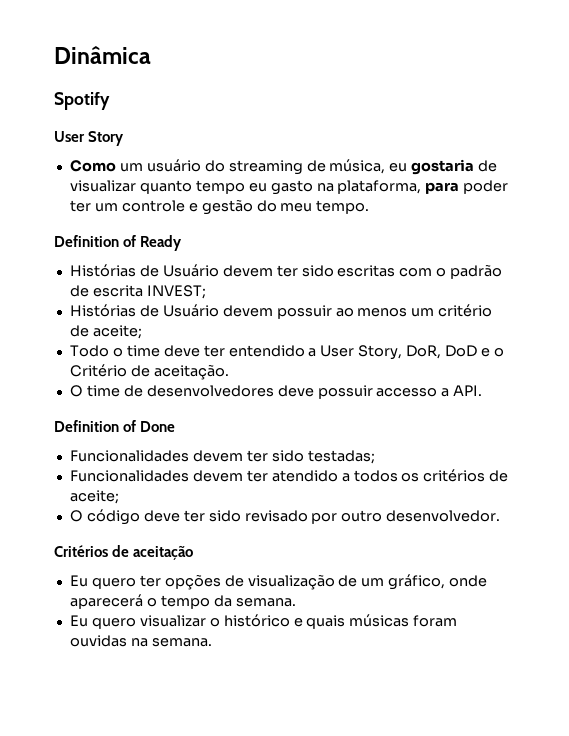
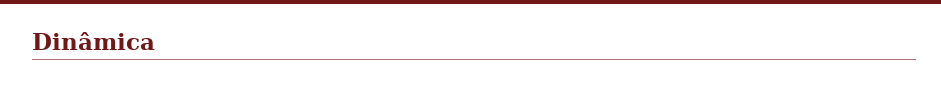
- Spotify
- User Story
- Como um usuário do streaming de música, eu gostaria de visualizar quanto tempo eu gasto na plataforma, para poder ter um controle e gestão do meu tempo.
- Definition of Ready
- Histórias de Usuário devem ter sido escritas com o padrão de escrita INVEST;
- Histórias de Usuário devem possuir ao menos um critério de aceite;
- Todo o time deve ter entendido a User Story, DoR, DoD e o Critério de aceitação.
- O time de desenvolvedores deve possuir accesso a API.
- Definition of Done
- Funcionalidades devem ter sido testadas;
- Funcionalidades devem ter atendido a todos os critérios de aceite;
- O código deve ter sido revisado por outro desenvolvedor.
- Critérios de aceitação
- Eu quero ter opções de visualização de um gráfico, onde aparecerá o tempo da semana.
- Eu quero visualizar o histórico e quais músicas foram ouvidas na semana.

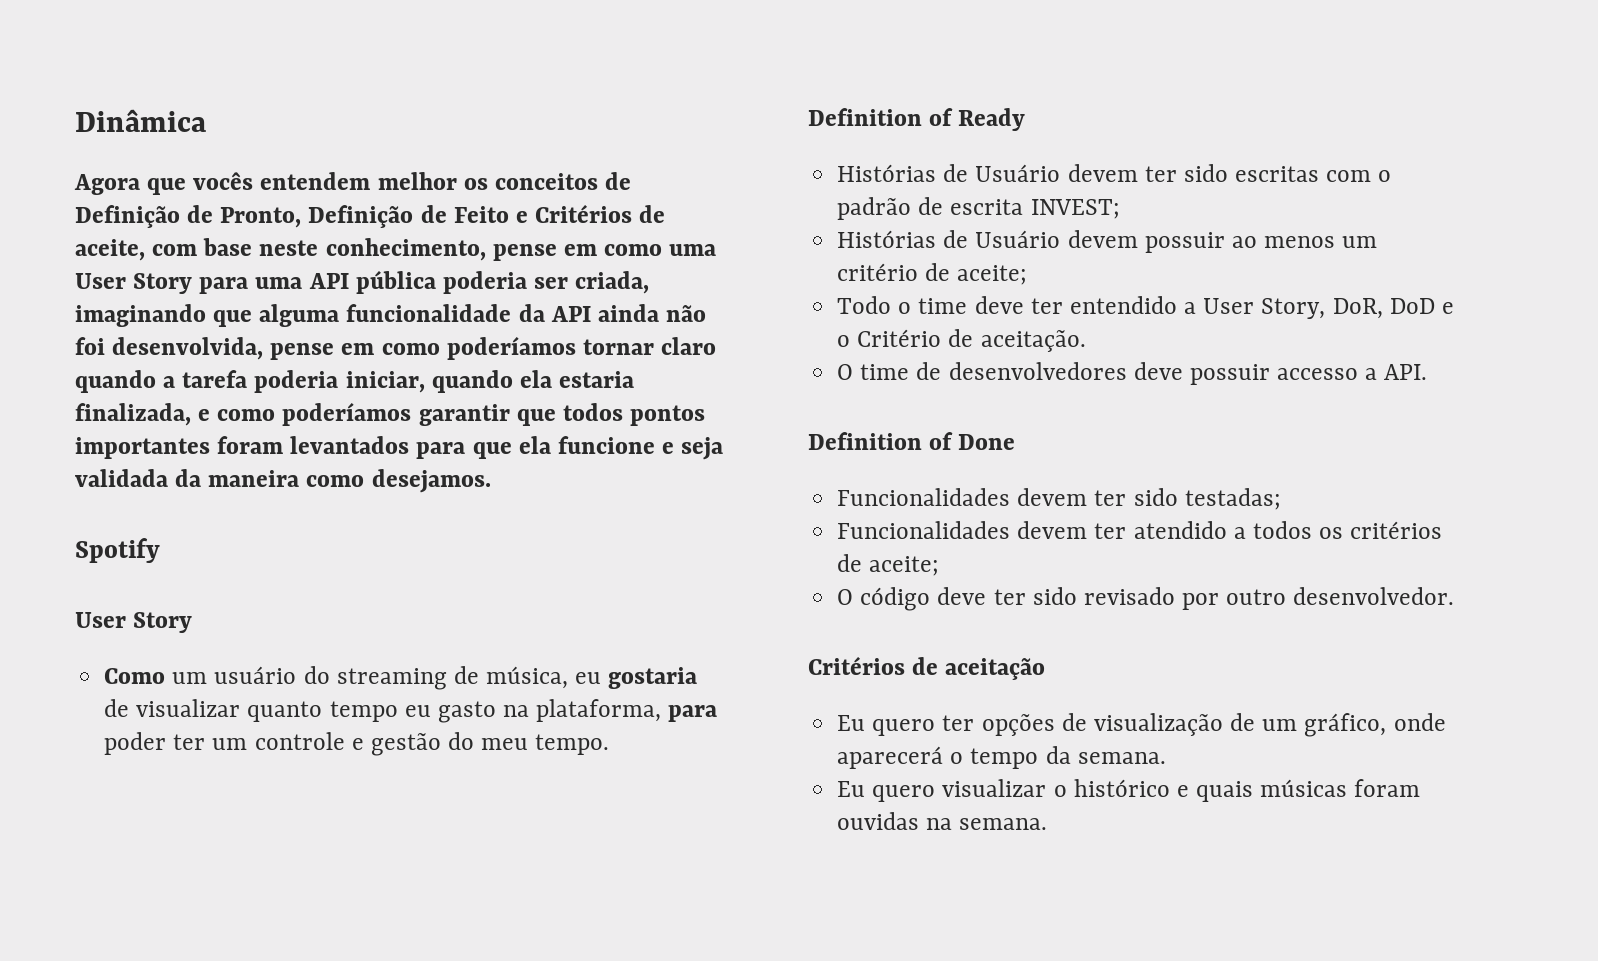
+ Agora que vocês entendem melhor os conceitos de Definição de Pronto, Definição de Feito e Critérios de aceite, com base neste conhecimento, pense em como uma User Story para uma API pública poderia ser criada, imaginando que alguma funcionalidade da API ainda não foi desenvolvida, pense em como poderíamos tornar claro quando a tarefa poderia iniciar, quando ela estaria finalizada, e como poderíamos garantir que todos pontos importantes foram levantados para que ela funcione e seja validada da maneira como desejamos.
+ Spotify
+ User Story
+ Como um usuário do streaming de música, eu gostaria de visualizar quanto tempo eu gasto na plataforma, para poder ter um controle e gestão do meu tempo.
+ Definition of Ready
+ Histórias de Usuário devem ter sido escritas com o padrão de escrita INVEST;
+ Histórias de Usuário devem possuir ao menos um critério de aceite;
+ Todo o time deve ter entendido a User Story, DoR, DoD e o Critério de aceitação.
+ O time de desenvolvedores deve possuir accesso a API.
+ Definition of Done
+ Funcionalidades devem ter sido testadas;
+ Funcionalidades devem ter atendido a todos os critérios de aceite;
+ O código deve ter sido revisado por outro desenvolvedor.
+ Critérios de aceitação
+ Eu quero ter opções de visualização de um gráfico, onde aparecerá o tempo da semana.
+ Eu quero visualizar o histórico e quais músicas foram ouvidas na semana.

